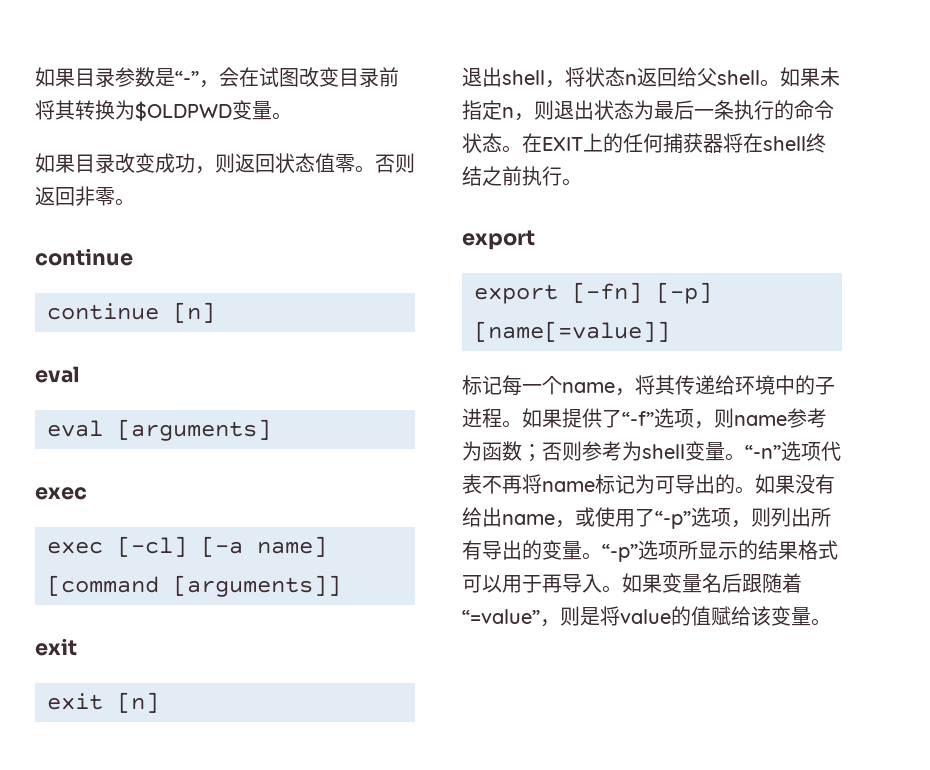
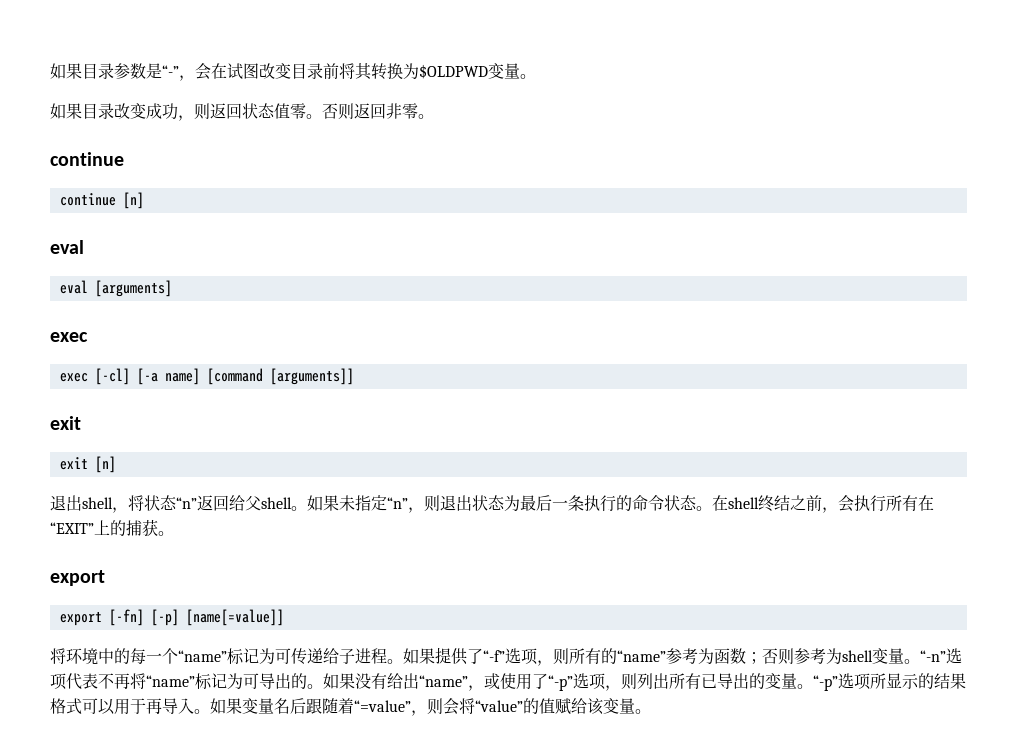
- 退出shell，将状态n返回给父shell。
+ 退出shell，将状态“n”返回给父shell。
- 如果未指定n，则退出状态为最后一条执行的命令状态。
+ 如果未指定“n”，则退出状态为最后一条执行的命令状态。
- 在EXIT上的任何捕获器将在shell终结之前执行。
+ 在shell终结之前，会执行所有在“EXIT”上的捕获。
- 标记每一个name，将其传递给环境中的子进程。
+ 将环境中的每一个“name”标记为可传递给子进程。
- 如果提供了“-f”选项，则name参考为函数；否则参考为shell变量。
+ 如果提供了“-f”选项，则所有的“name”参考为函数；否则参考为shell变量。
- “-n”选项代表不再将name标记为可导出的。
+ “-n”选项代表不再将“name”标记为可导出的。
- 如果没有给出name，或使用了“-p”选项，则列出所有导出的变量。
+ 如果没有给出“name”，或使用了“-p”选项，则列出所有已导出的变量。
- 如果变量名后跟随着“=value”，则是将value的值赋给该变量。
+ 如果变量名后跟随着“=value”，则会将“value”的值赋给该变量。

